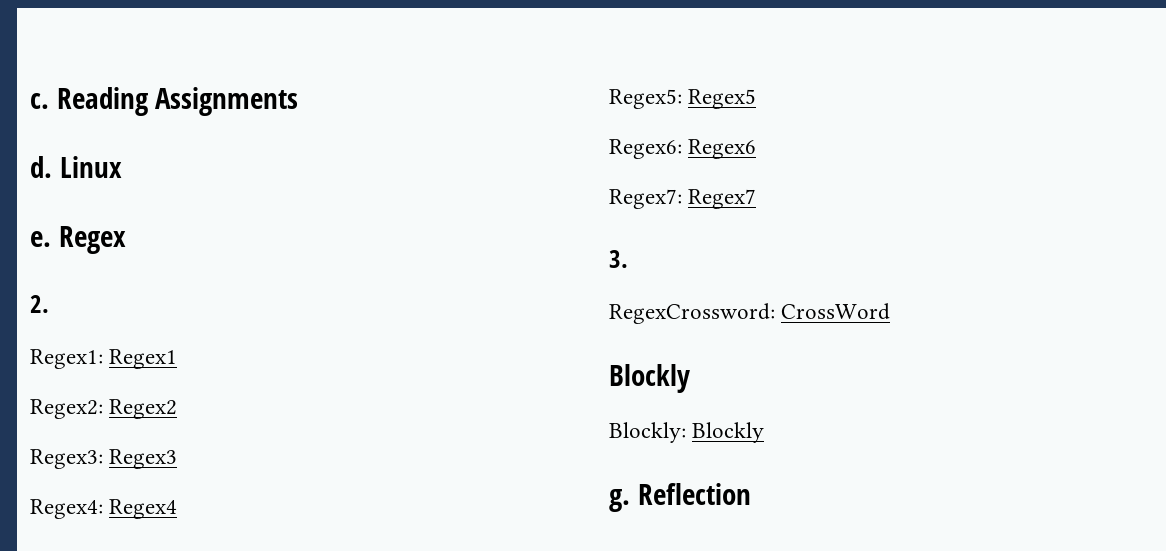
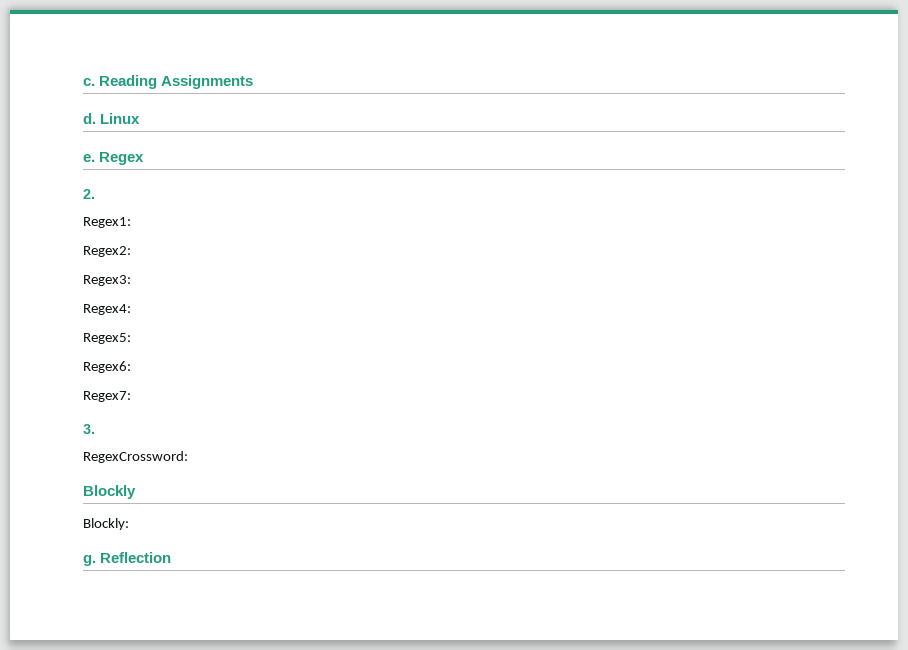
- Regex1: Regex1
+ Regex1:
- Regex2: Regex2
+ Regex2:
- Regex3: Regex3
+ Regex3:
- Regex4: Regex4
+ Regex4:
- Regex5: Regex5
+ Regex5:
- Regex6: Regex6
+ Regex6:
- Regex7: Regex7
+ Regex7:
- RegexCrossword: CrossWord
+ RegexCrossword:
- Blockly: Blockly
+ Blockly:

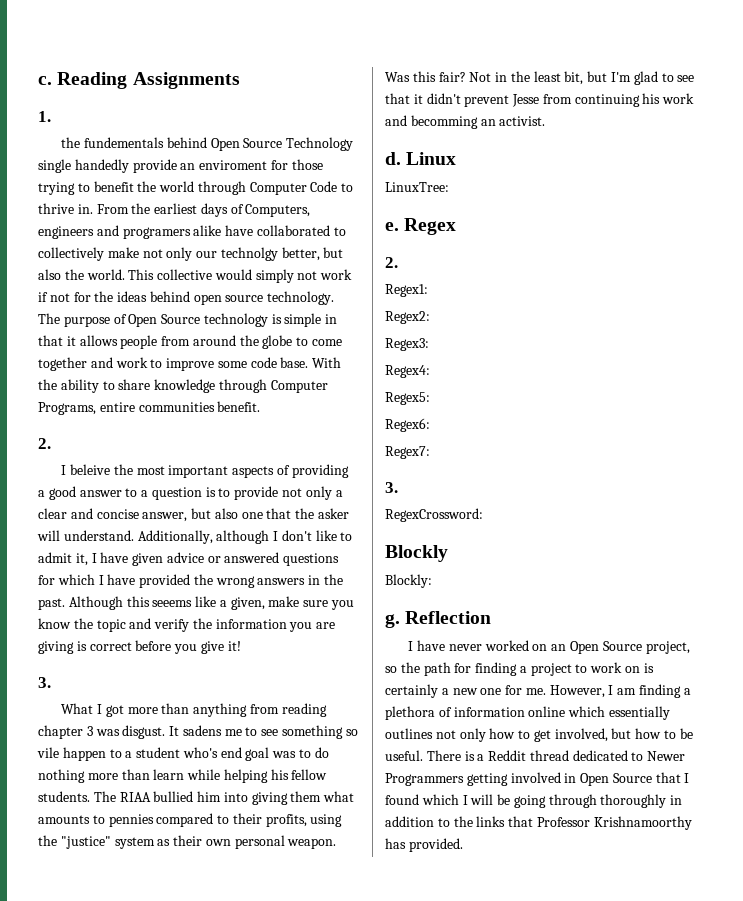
+ 1.
+ the fundementals behind Open Source Technology single handedly provide an enviroment for those trying to benefit the world through Computer Code to thrive in. From the earliest days of Computers, engineers and programers alike have collaborated to collectively make not only our technolgy better, but also the world. This collective would simply not work if not for the ideas behind open source technology. The purpose of Open Source technology is simple in that it allows people from around the globe to come together and work to improve some code base. With the ability to share knowledge through Computer Programs, entire communities benefit.
+ 2.
+ I beleive the most important aspects of providing a good answer to a question is to provide not only a clear and concise answer, but also one that the asker will understand. Additionally, although I don't like to admit it, I have given advice or answered questions for which I have provided the wrong answers in the past. Although this seeems like a given, make sure you know the topic and verify the information you are giving is correct before you give it!
+ 3.
+ What I got more than anything from reading chapter 3 was disgust. It sadens me to see something so vile happen to a student who's end goal was to do nothing more than learn while helping his fellow students. The RIAA bullied him into giving them what amounts to pennies compared to their profits, using the "justice" system as their own personal weapon. Was this fair? Not in the least bit, but I'm glad to see that it didn't prevent Jesse from continuing his work and becomming an activist.
+ LinuxTree:
+ I have never worked on an Open Source project, so the path for finding a project to work on is certainly a new one for me. However, I am finding a plethora of information online which essentially outlines not only how to get involved, but how to be useful. There is a Reddit thread dedicated to Newer Programmers getting involved in Open Source that I found which I will be going through thoroughly in addition to the links that Professor Krishnamoorthy has provided.

